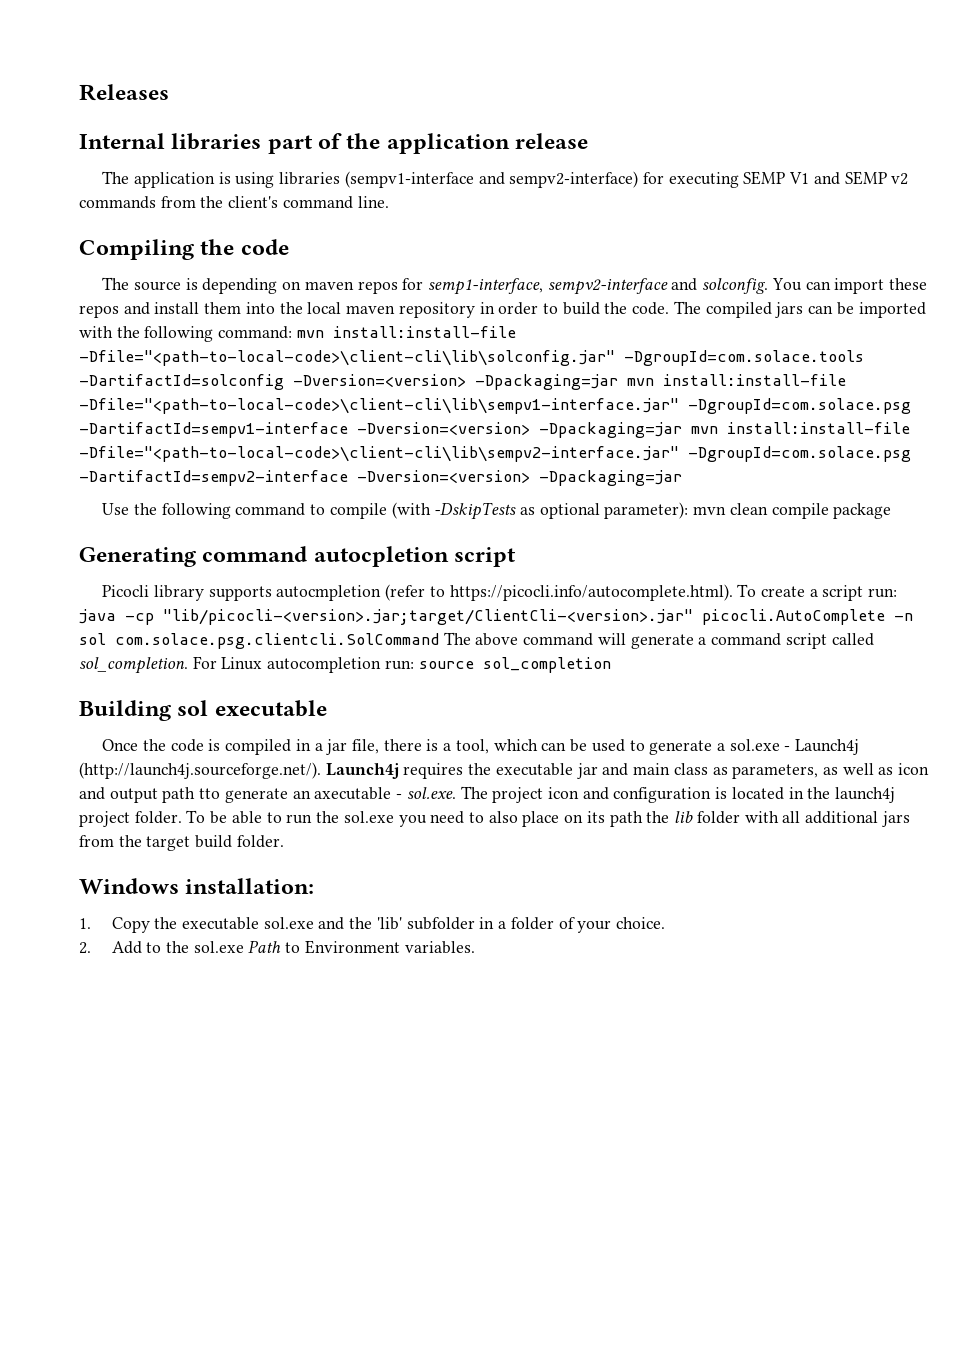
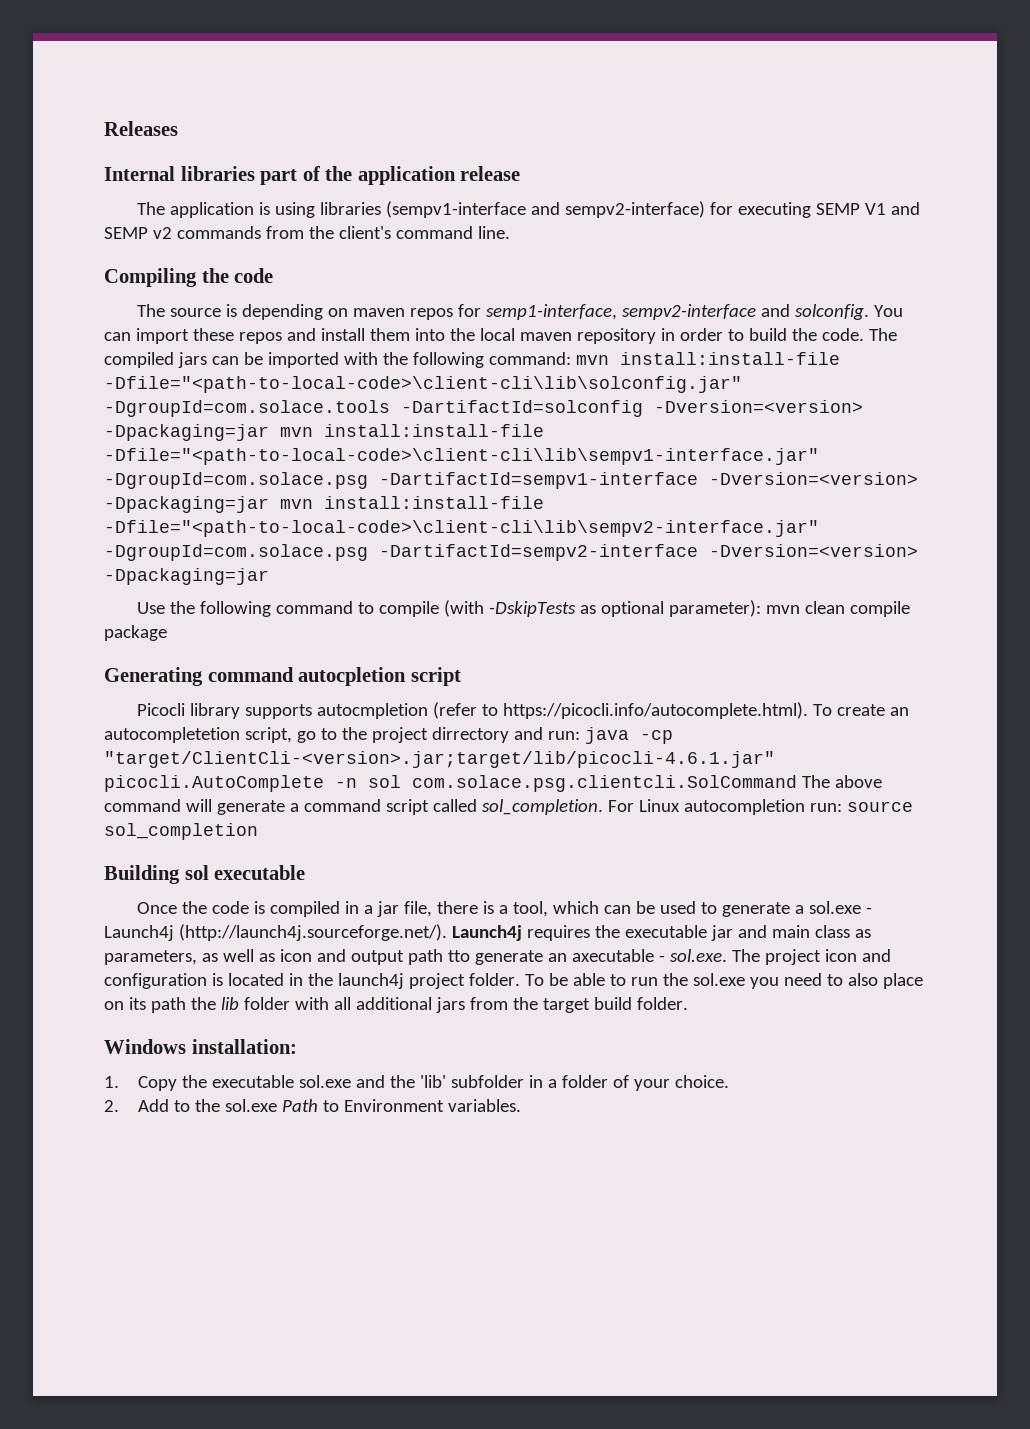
- Picocli library supports autocmpletion (refer to https://picocli.info/autocomplete.html). To create a script run: java -cp "lib/picocli-<version>.jar;target/ClientCli-<version>.jar" picocli.AutoComplete -n sol com.solace.psg.clientcli.SolCommand The above command will generate a command script called sol_completion.
+ Picocli library supports autocmpletion (refer to https://picocli.info/autocomplete.html). To create an autocompletetion script, go to the project dirrectory and run: java -cp "target/ClientCli-<version>.jar;target/lib/picocli-4.6.1.jar" picocli.AutoComplete -n sol com.solace.psg.clientcli.SolCommand The above command will generate a command script called sol_completion.

